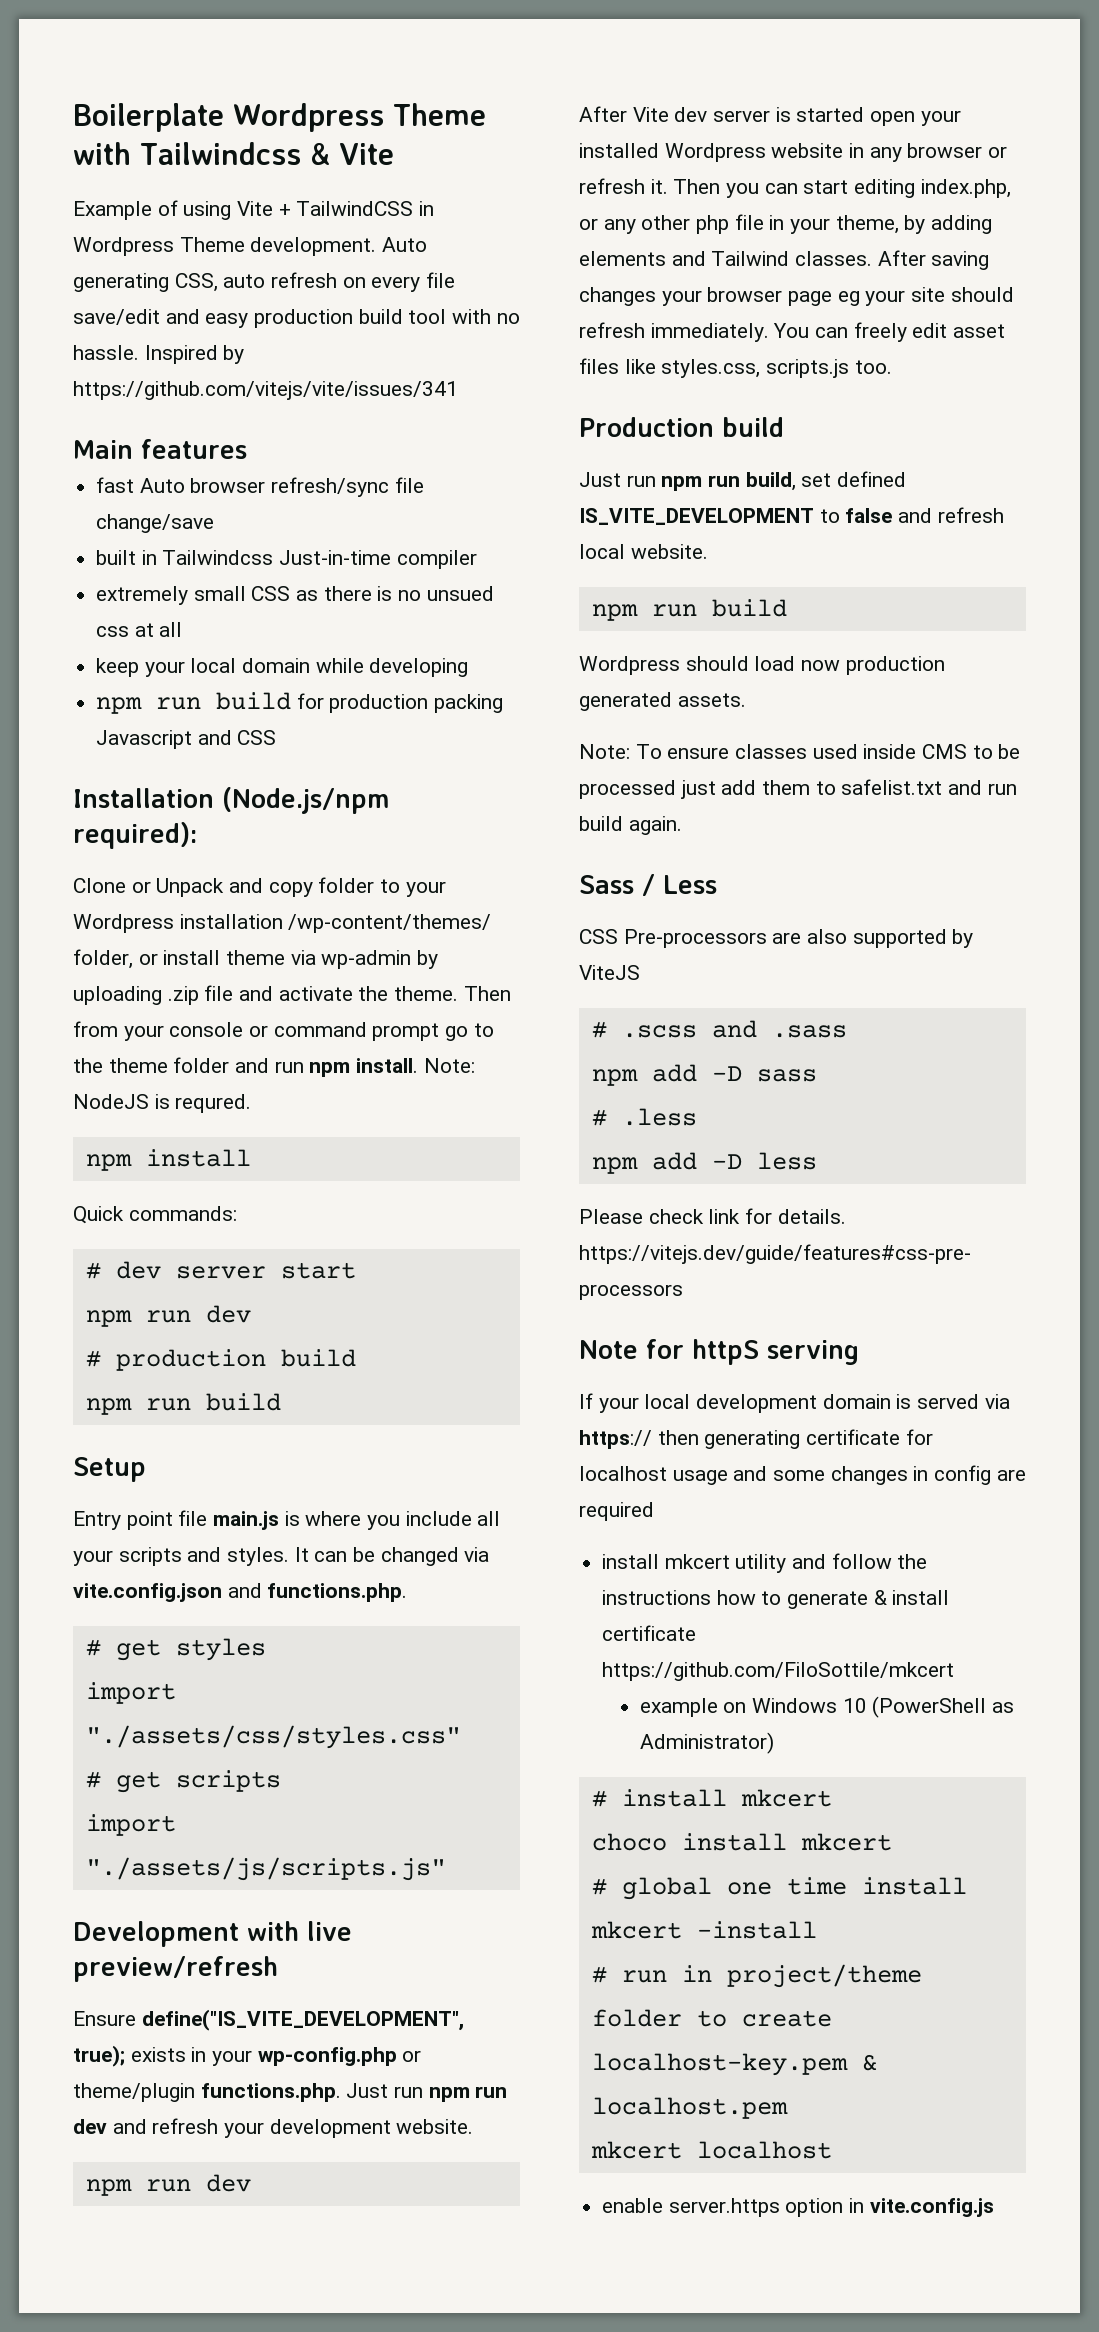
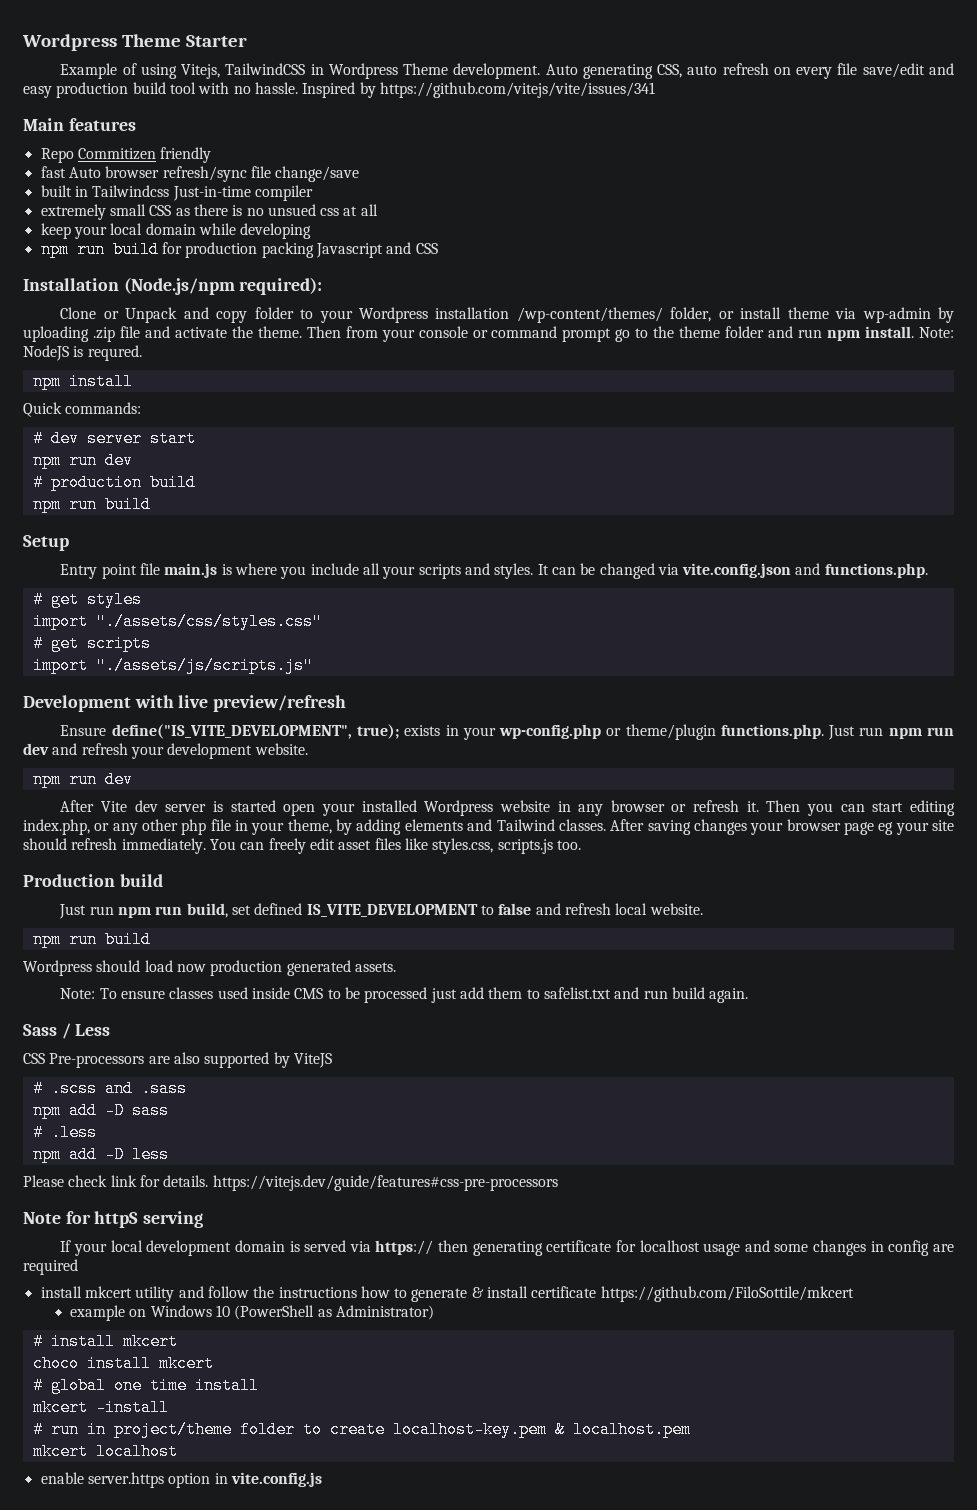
- Boilerplate Wordpress Theme with Tailwindcss & Vite
+ Wordpress Theme Starter
- Example of using Vite + TailwindCSS in Wordpress Theme development.
+ Example of using Vitejs, TailwindCSS in Wordpress Theme development.
+ Repo Commitizen friendly

